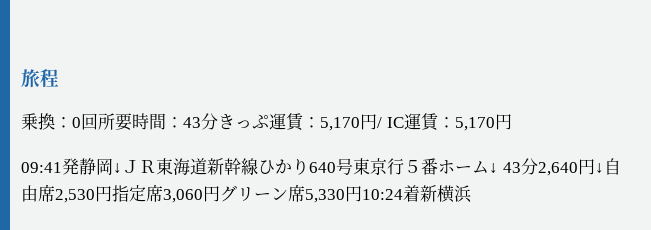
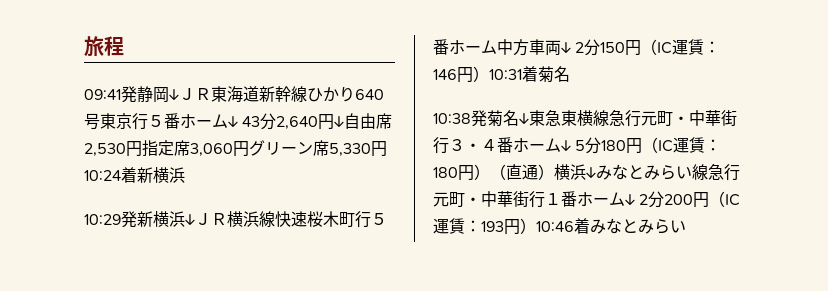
- 乗換：0回所要時間：43分きっぷ運賃：5,170円/ IC運賃：5,170円
+ 10:29発新横浜↓ＪＲ横浜線快速桜木町行５番ホーム中方車両↓ 2分150円（IC運賃：146円）10:31着菊名
+ 10:38発菊名↓東急東横線急行元町・中華街行３・４番ホーム↓ 5分180円（IC運賃：180円）（直通）横浜↓みなとみらい線急行元町・中華街行１番ホーム↓ 2分200円（IC運賃：193円）10:46着みなとみらい

